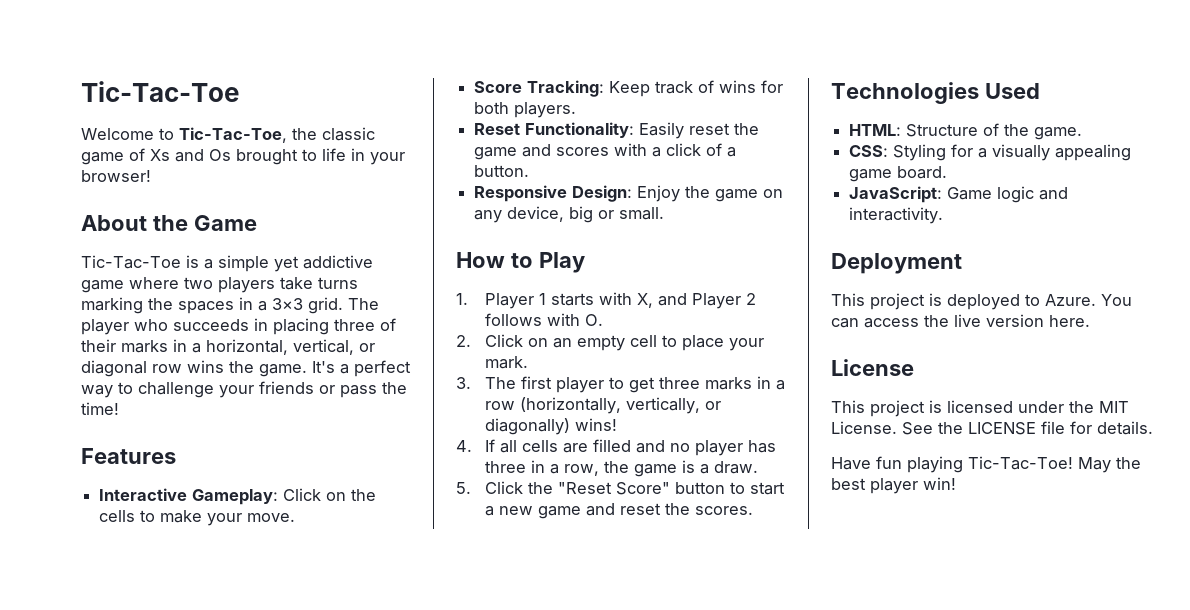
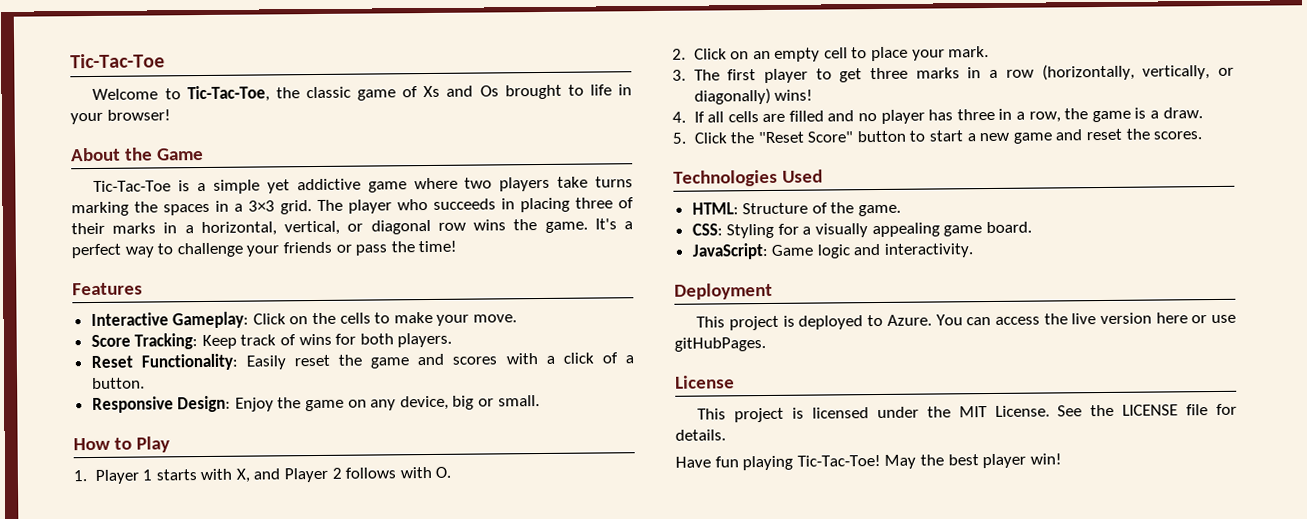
- You can access the live version here.
+ You can access the live version here or use gitHubPages.

